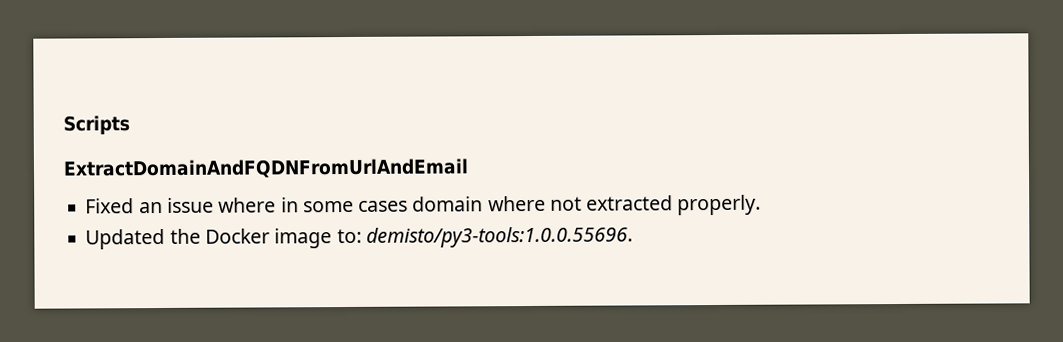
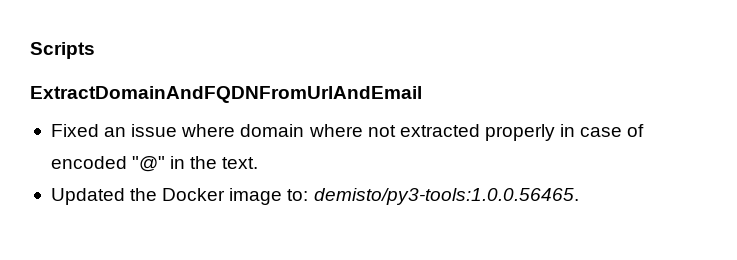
- Fixed an issue where in some cases domain where not extracted properly.
+ Fixed an issue where domain where not extracted properly in case of encoded "@" in the text.
- Updated the Docker image to: demisto/py3-tools:1.0.0.55696.
+ Updated the Docker image to: demisto/py3-tools:1.0.0.56465.

